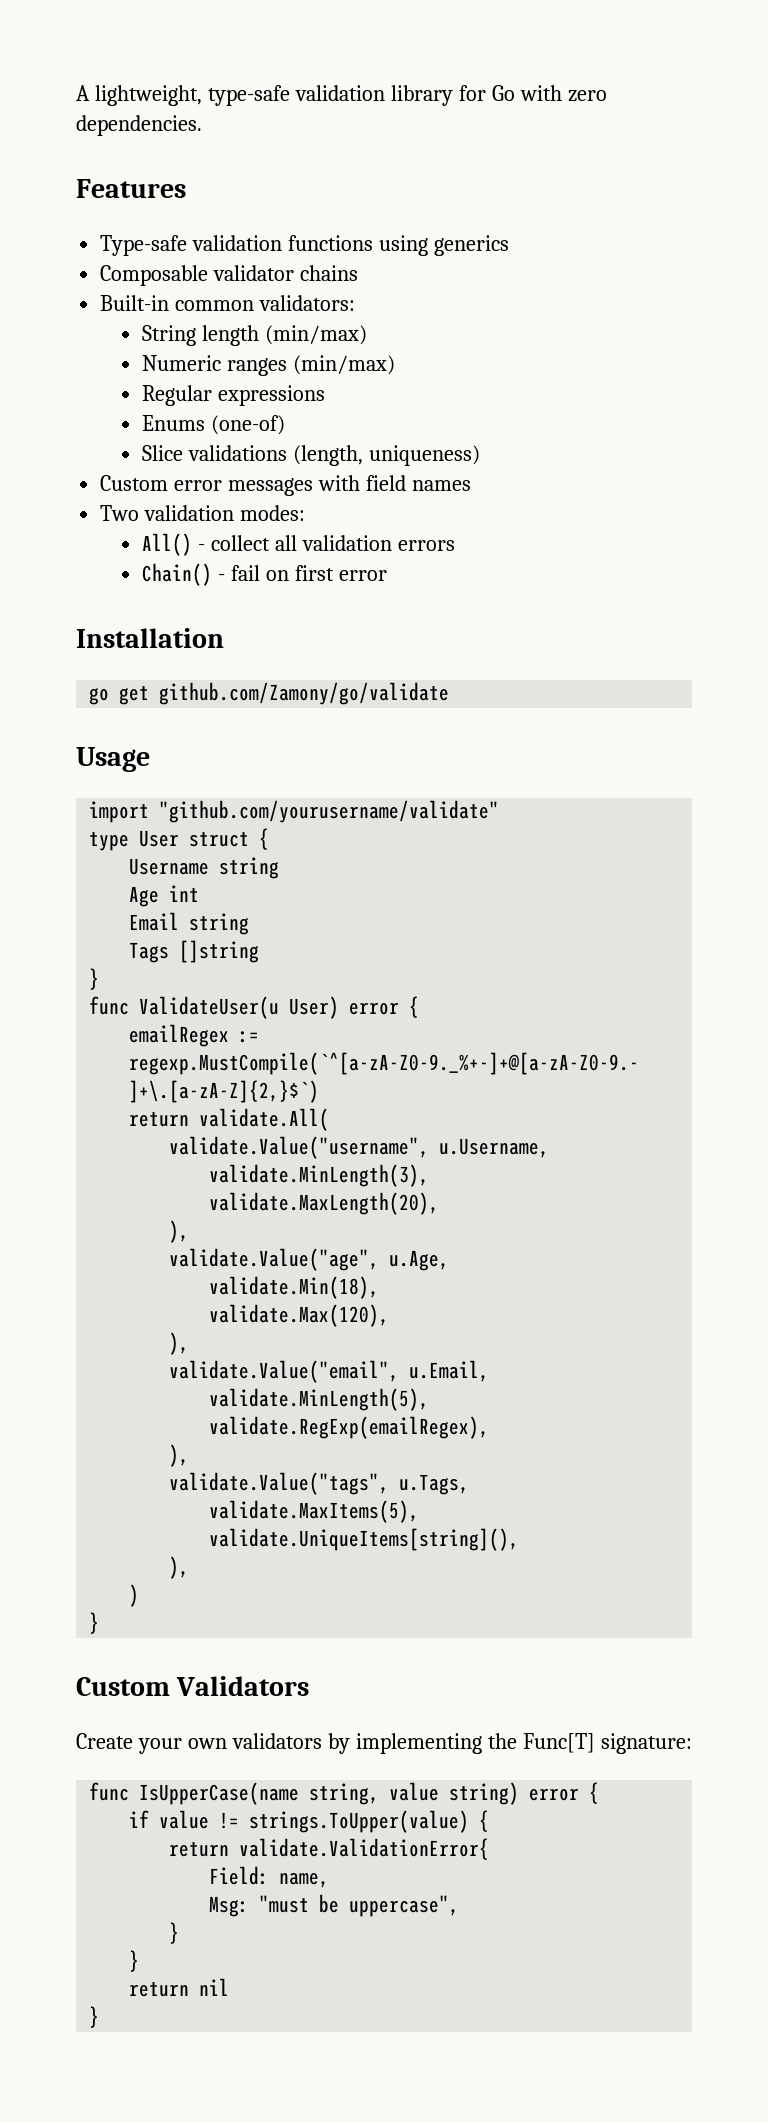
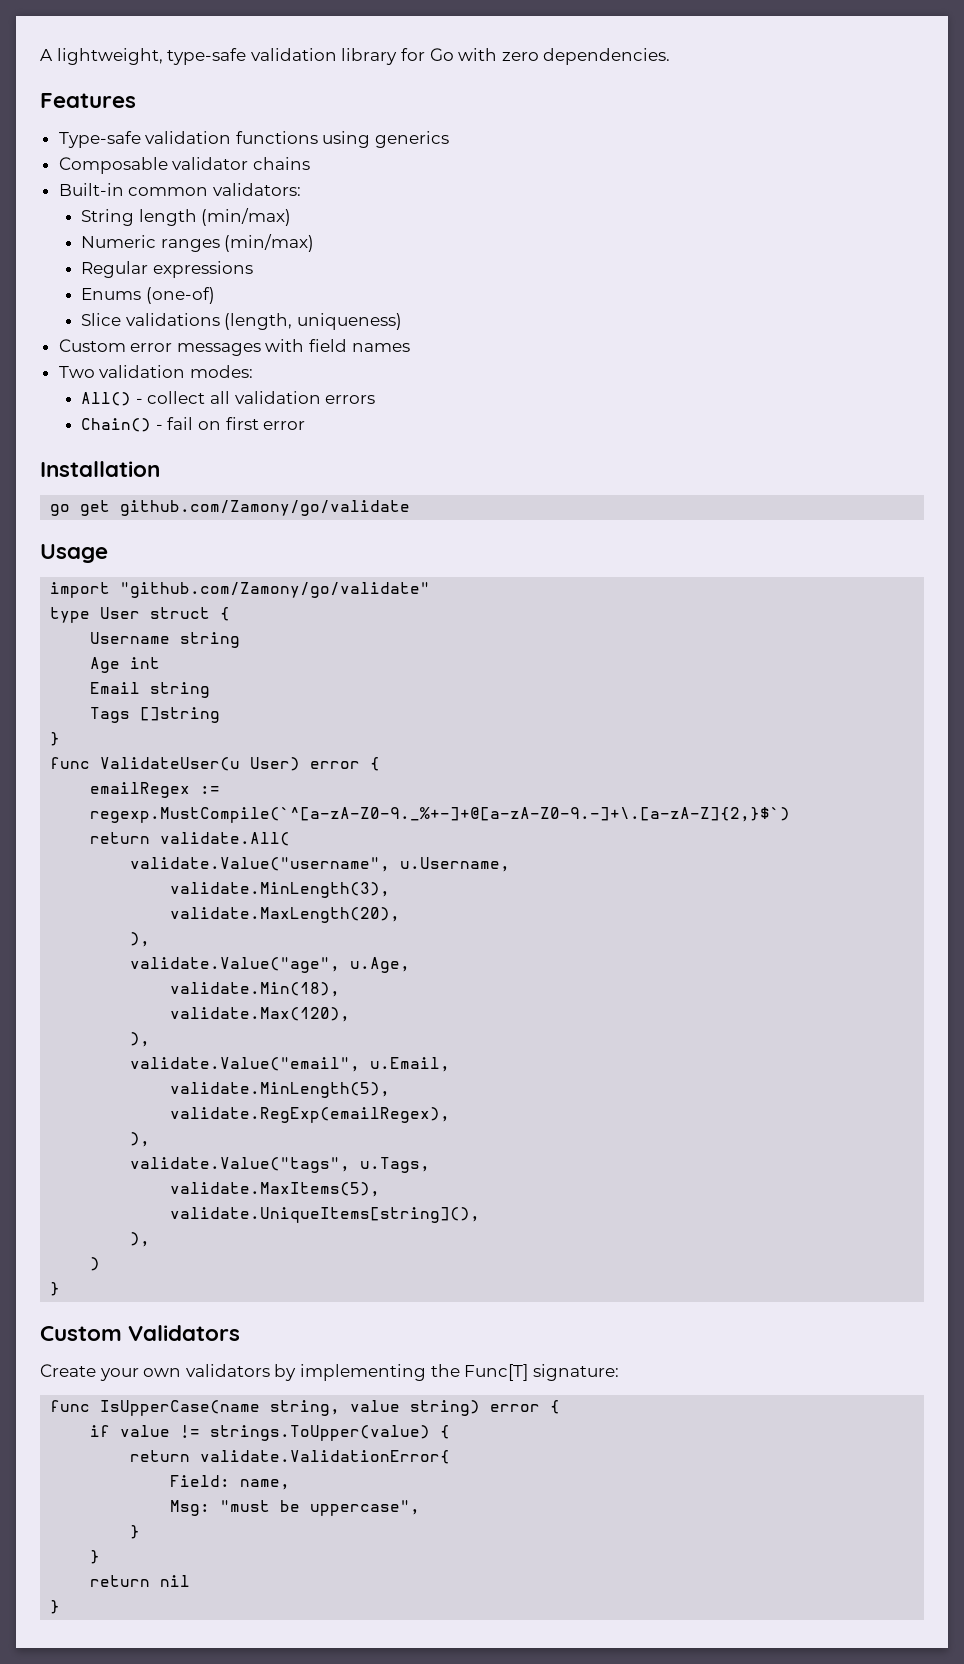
- import "github.com/yourusername/validate"
+ import "github.com/Zamony/go/validate"

